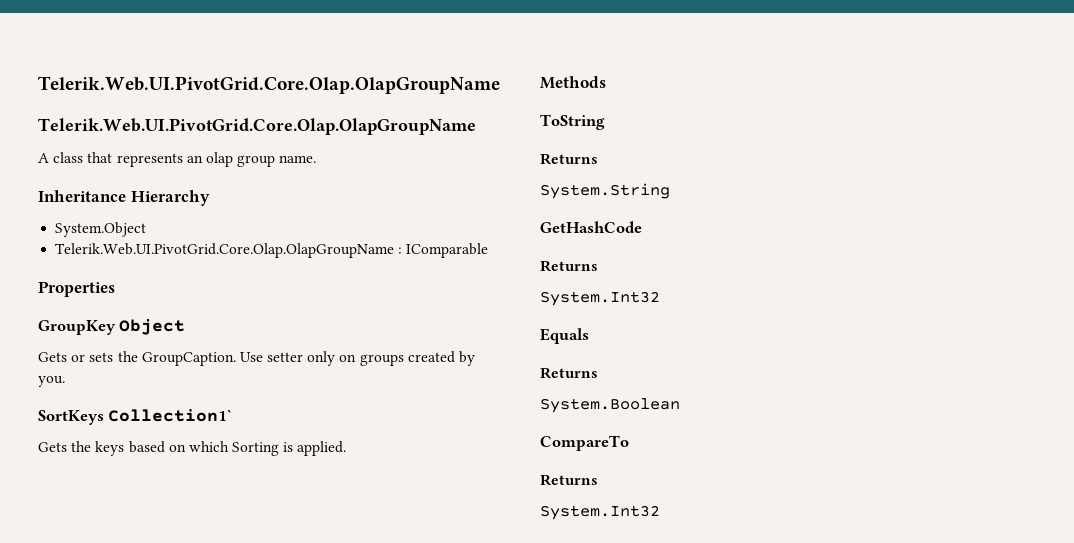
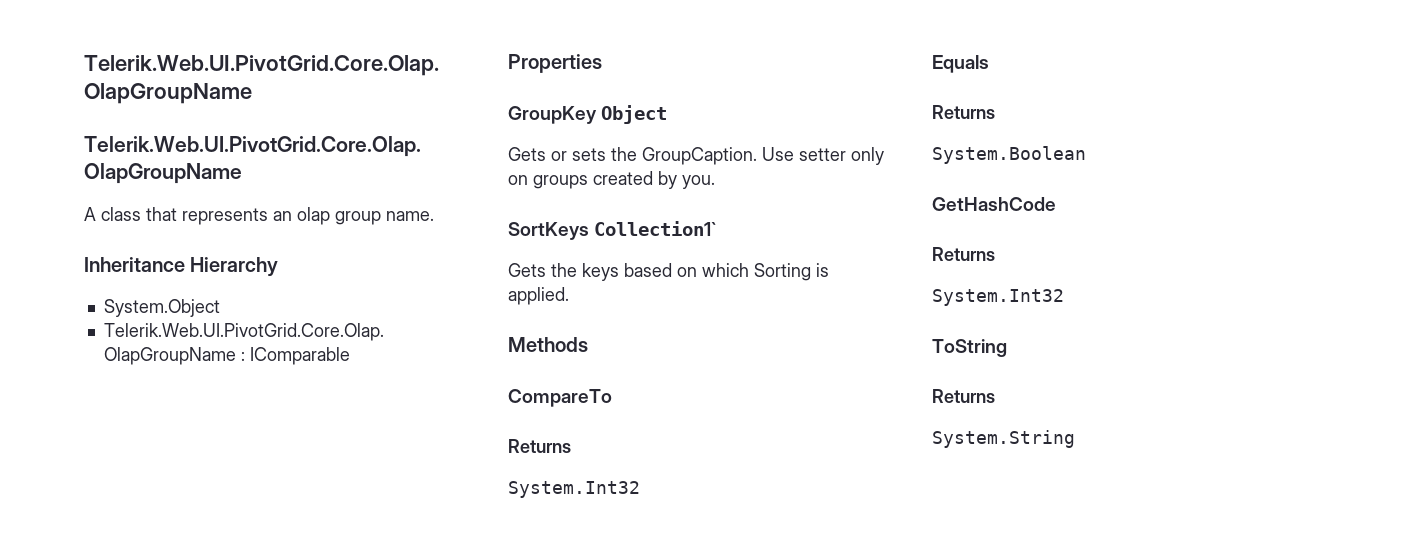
- ToString
- Returns
- System.String
- GetHashCode
+ CompareTo
- CompareTo
+ GetHashCode
  Returns
  System.Int32
+ ToString
+ Returns
+ System.String

